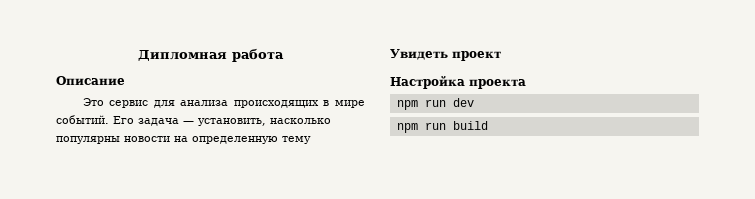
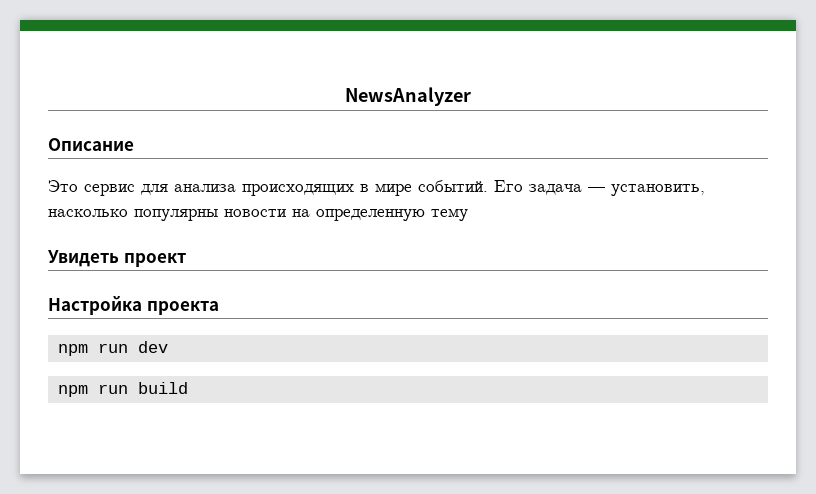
- Дипломная работа
+ NewsAnalyzer

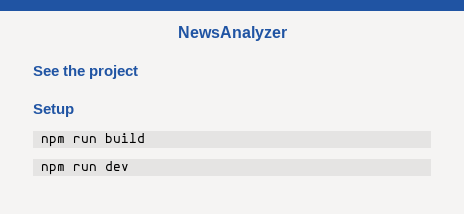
- Описание
- Это сервис для анализа происходящих в мире событий. Его задача — установить, насколько популярны новости на определенную тему
- Увидеть проект
- Настройка проекта
+ See the project
+ Setup
+ npm run build
- npm run build

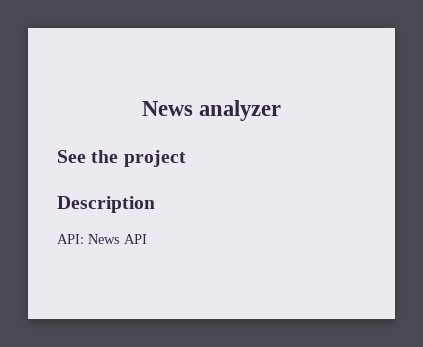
- NewsAnalyzer
+ News analyzer
- Setup
- npm run build
- npm run dev
+ Description
+ API: News API

